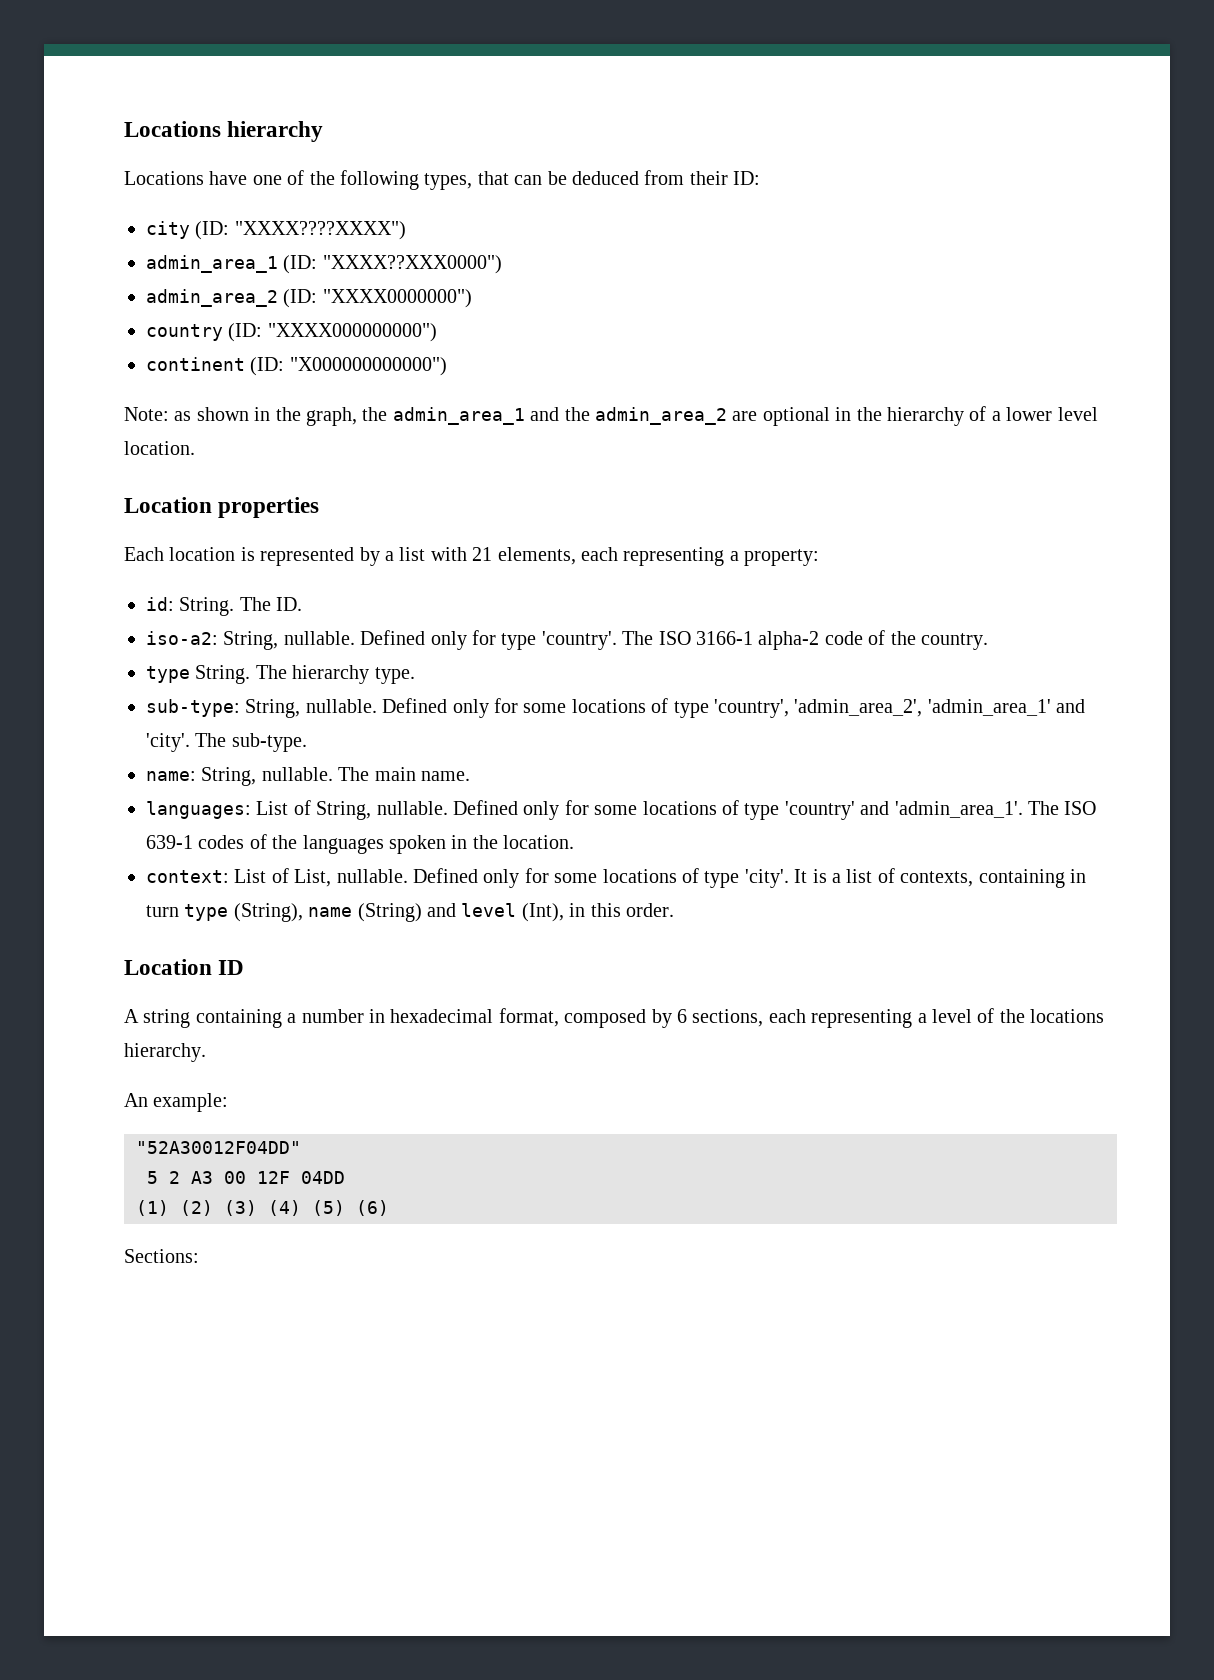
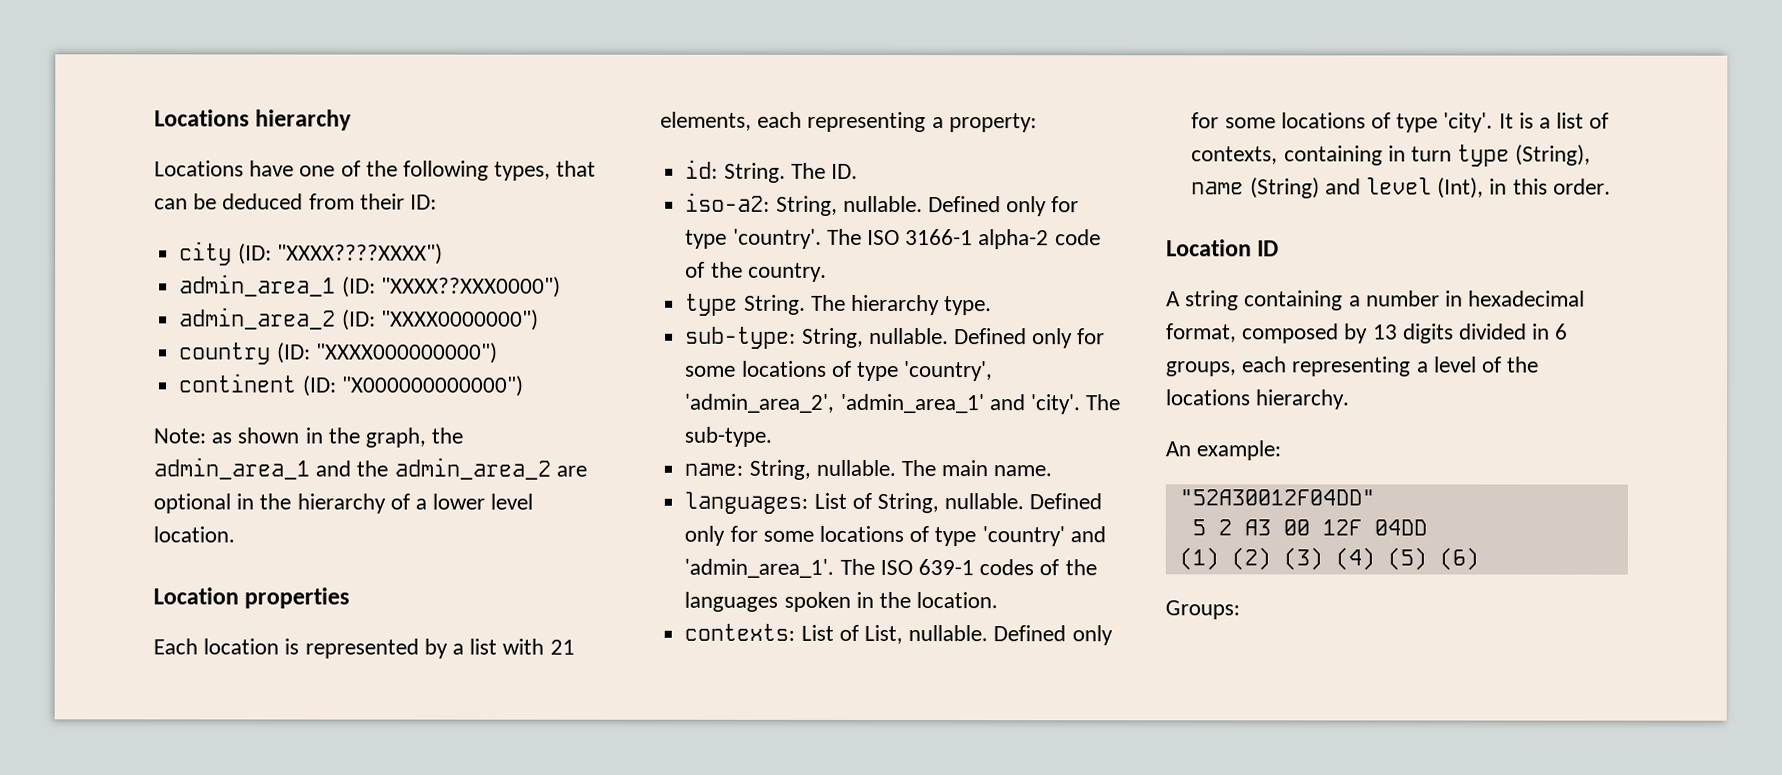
- context: List of List, nullable.
+ contexts: List of List, nullable.
- A string containing a number in hexadecimal format, composed by 6 sections, each representing a level of the locations hierarchy.
+ A string containing a number in hexadecimal format, composed by 13 digits divided in 6 groups, each representing a level of the locations hierarchy.
- Sections:
+ Groups:

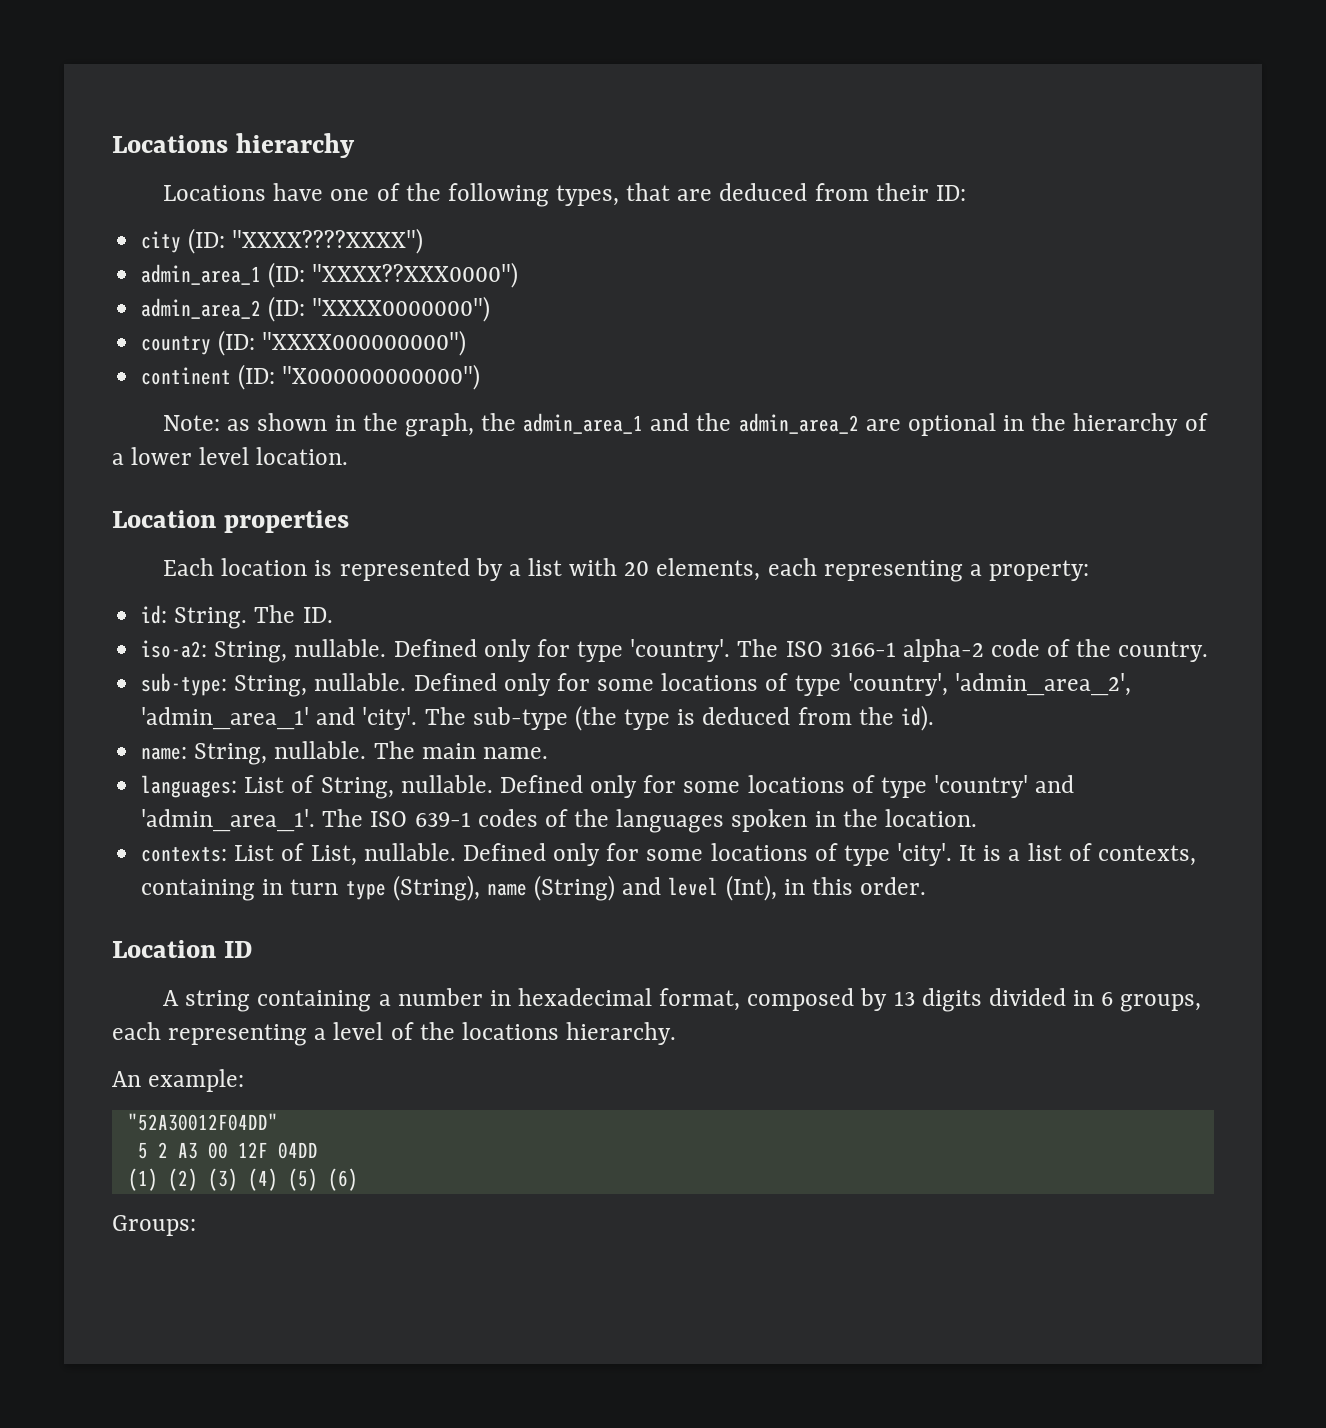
- Locations have one of the following types, that can be deduced from their ID:
+ Locations have one of the following types, that are deduced from their ID:
- Each location is represented by a list with 21 elements, each representing a property:
+ Each location is represented by a list with 20 elements, each representing a property:
- type String. The hierarchy type.
- The sub-type.
+ The sub-type (the type is deduced from the id).

